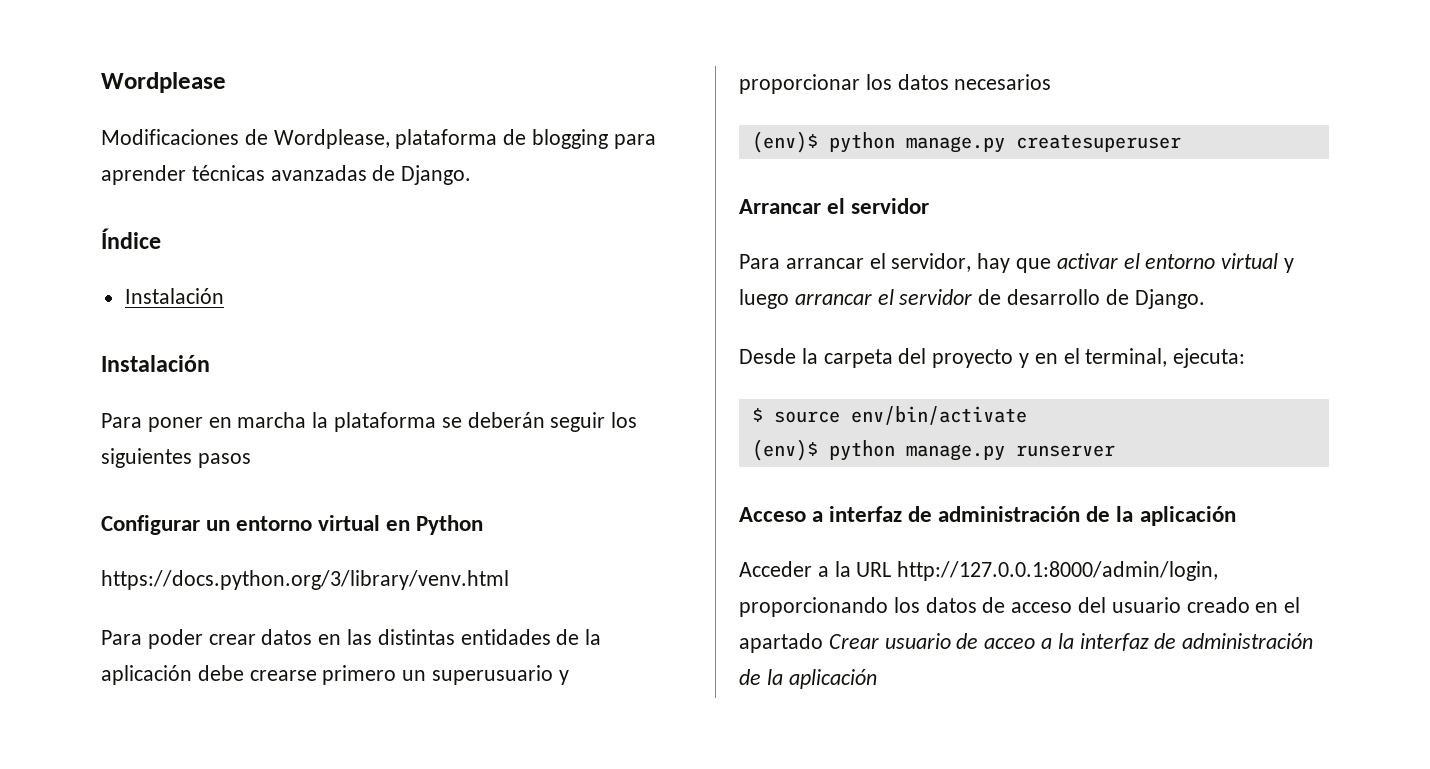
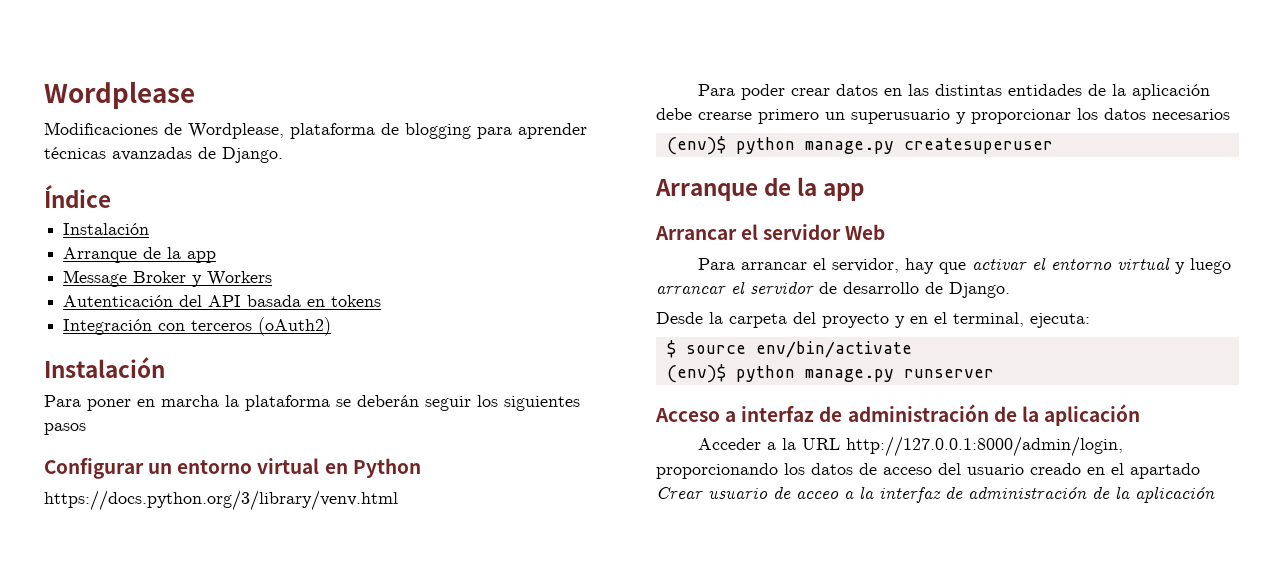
  Índice
  Instalación
+ Arranque de la app
+ Message Broker y Workers
+ Autenticación del API basada en tokens
+ Integración con terceros (oAuth2)
  (env)$ python manage.py createsuperuser
+ Arranque de la app
- Arrancar el servidor
+ Arrancar el servidor Web

